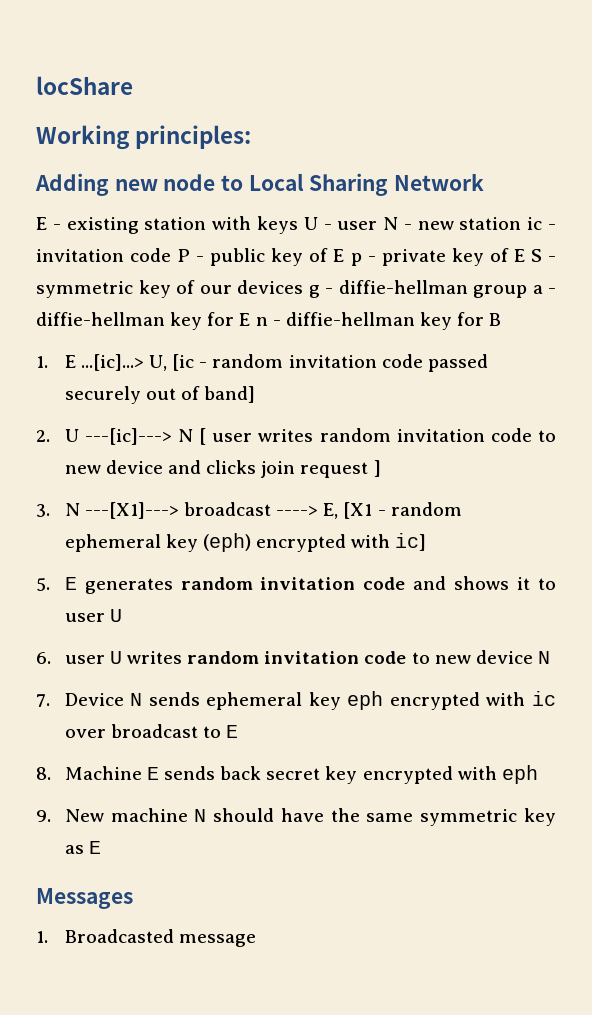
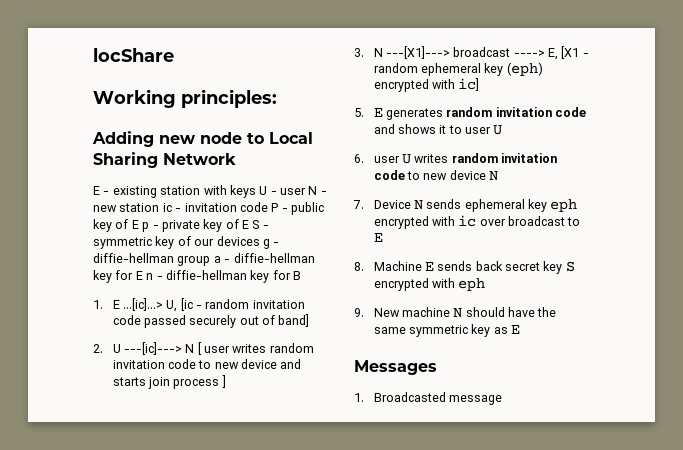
- 2. U ---[ic]---> N [ user writes random invitation code to new device and clicks join request ]
+ 2. U ---[ic]---> N [ user writes random invitation code to new device and starts join process ]
- 8. Machine E sends back secret key encrypted with eph
+ 8. Machine E sends back secret key S encrypted with eph

